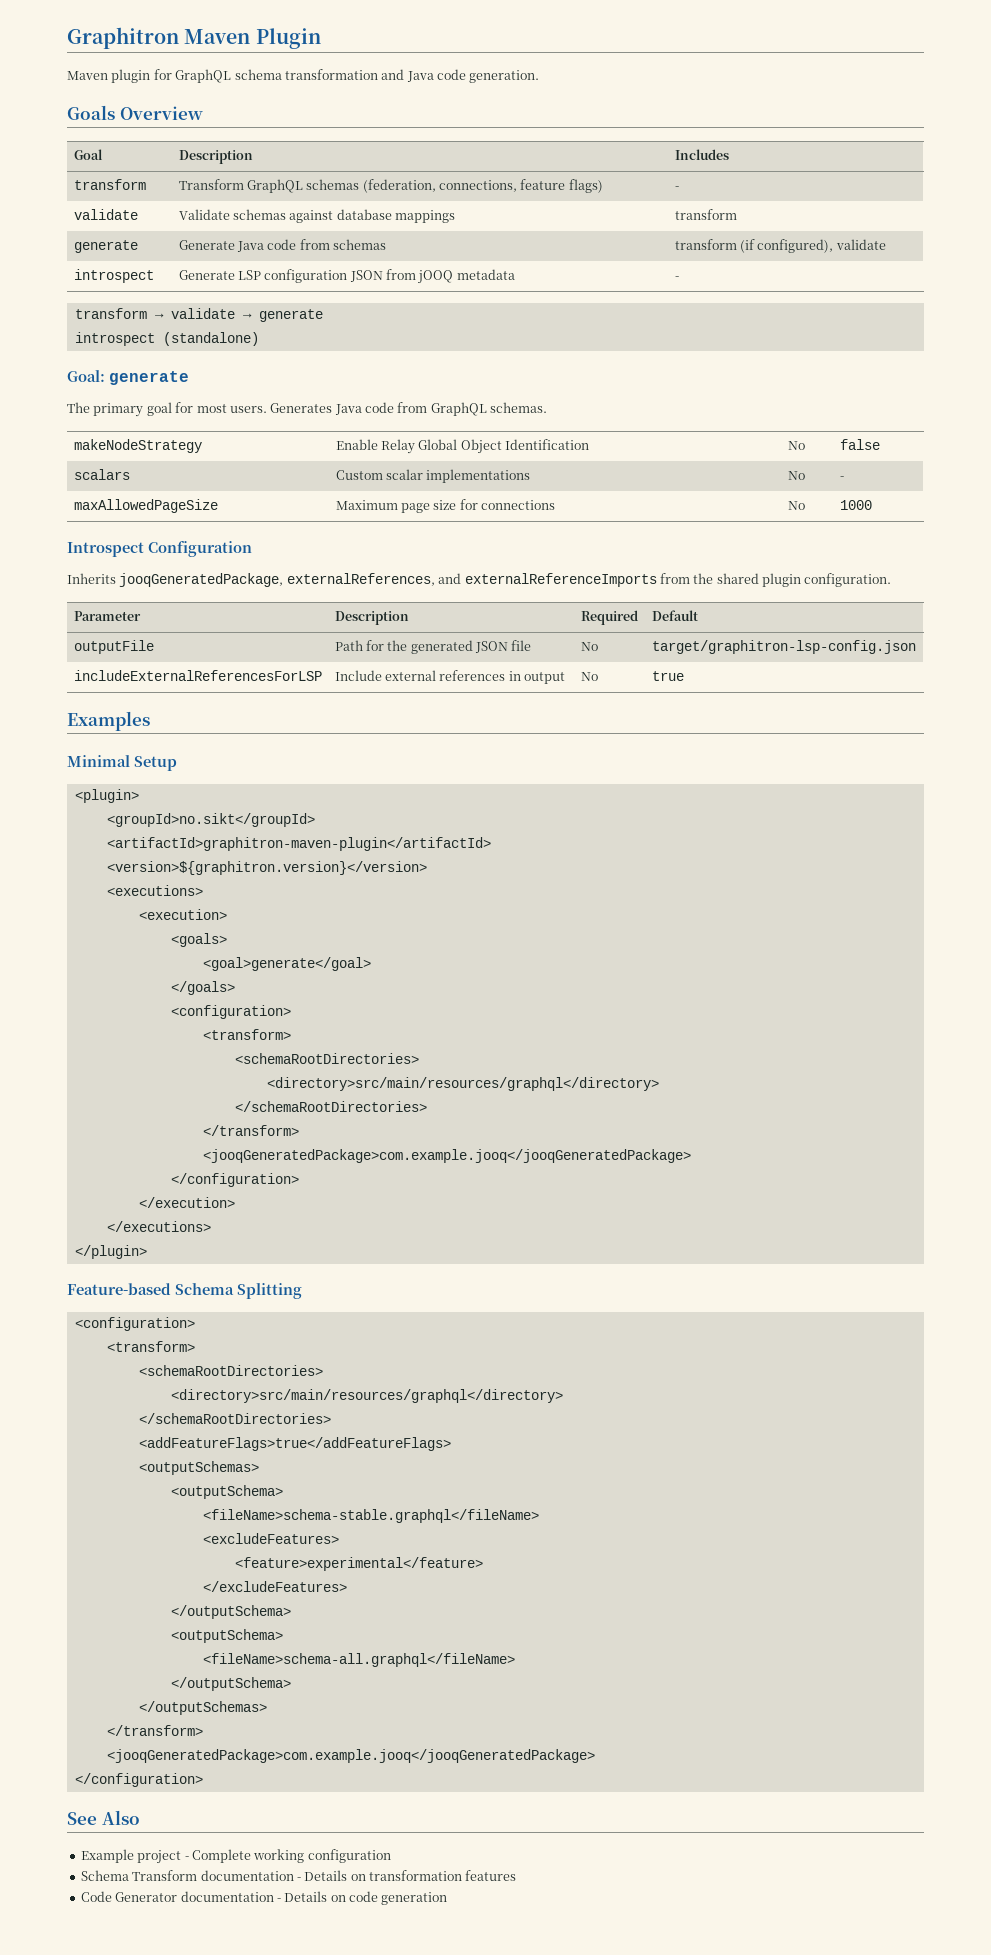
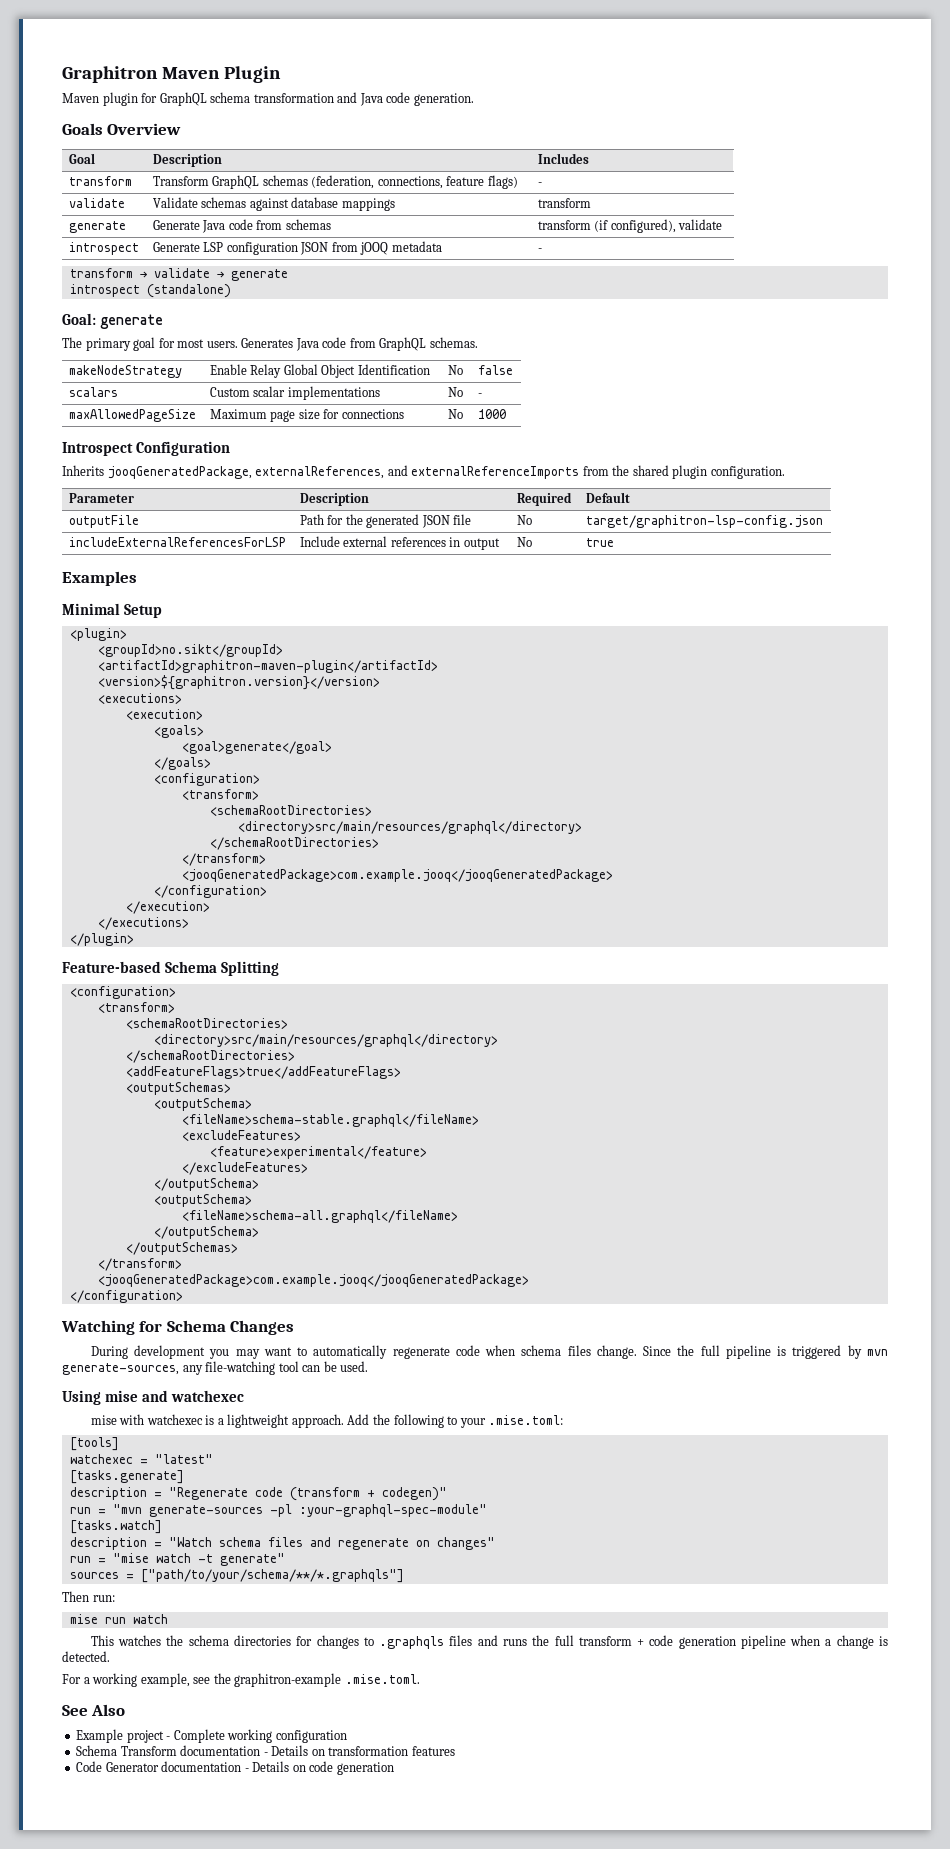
+ Watching for Schema Changes
+ During development you may want to automatically regenerate code when schema files change. Since the full pipeline is triggered by mvn generate-sources, any file-watching tool can be used.
+ Using mise and watchexec
+ mise with watchexec is a lightweight approach. Add the following to your .mise.toml:
+ [tools]
+ watchexec = "latest"
+ [tasks.generate]
+ description = "Regenerate code (transform + codegen)"
+ run = "mvn generate-sources -pl :your-graphql-spec-module"
+ [tasks.watch]
+ description = "Watch schema files and regenerate on changes"
+ run = "mise watch -t generate"
+ sources = ["path/to/your/schema/**/*.graphqls"]
+ Then run:
+ mise run watch
+ This watches the schema directories for changes to .graphqls files and runs the full transform + code generation pipeline when a change is detected.
+ For a working example, see the graphitron-example .mise.toml.

